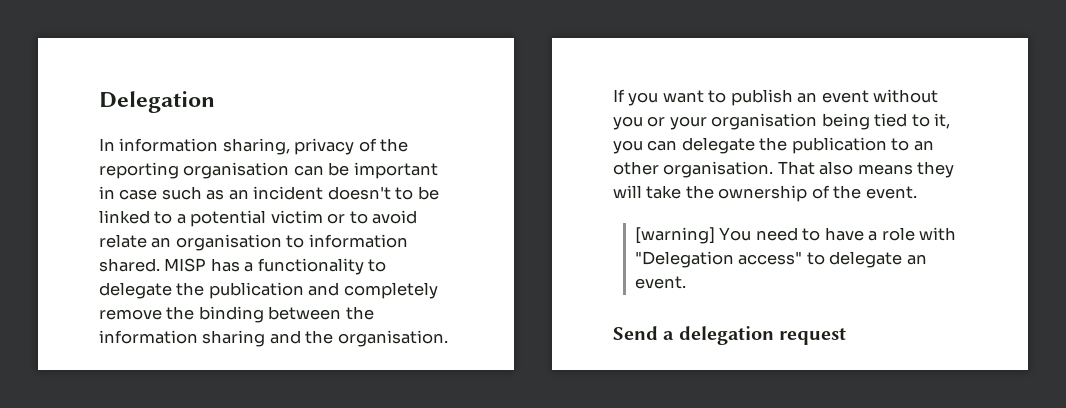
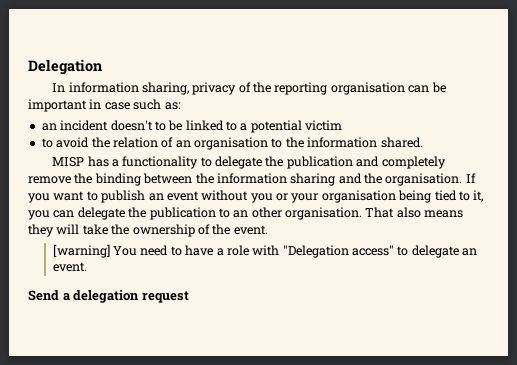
- In information sharing, privacy of the reporting organisation can be important in case such as an incident doesn't to be linked to a potential victim or to avoid relate an organisation to information shared. MISP has a functionality to delegate the publication and completely remove the binding between the information sharing and the organisation.
+ In information sharing, privacy of the reporting organisation can be important in case such as:
+ an incident doesn't to be linked to a potential victim
+ to avoid the relation of an organisation to the information shared.
+ MISP has a functionality to delegate the publication and completely remove the binding between the information sharing and the organisation.

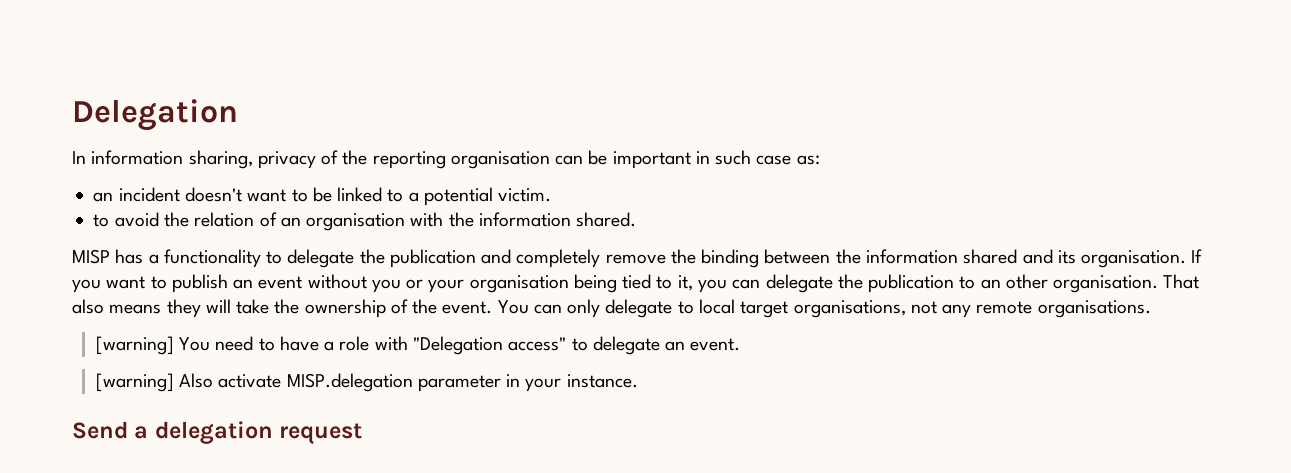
- In information sharing, privacy of the reporting organisation can be important in case such as:
+ In information sharing, privacy of the reporting organisation can be important in such case as:
- an incident doesn't to be linked to a potential victim
+ an incident doesn't want to be linked to a potential victim.
- to avoid the relation of an organisation to the information shared.
+ to avoid the relation of an organisation with the information shared.
- MISP has a functionality to delegate the publication and completely remove the binding between the information sharing and the organisation.
+ MISP has a functionality to delegate the publication and completely remove the binding between the information shared and its organisation.
+ You can only delegate to local target organisations, not any remote organisations.
+ [warning] Also activate MISP.delegation parameter in your instance.

